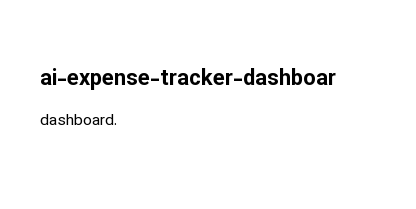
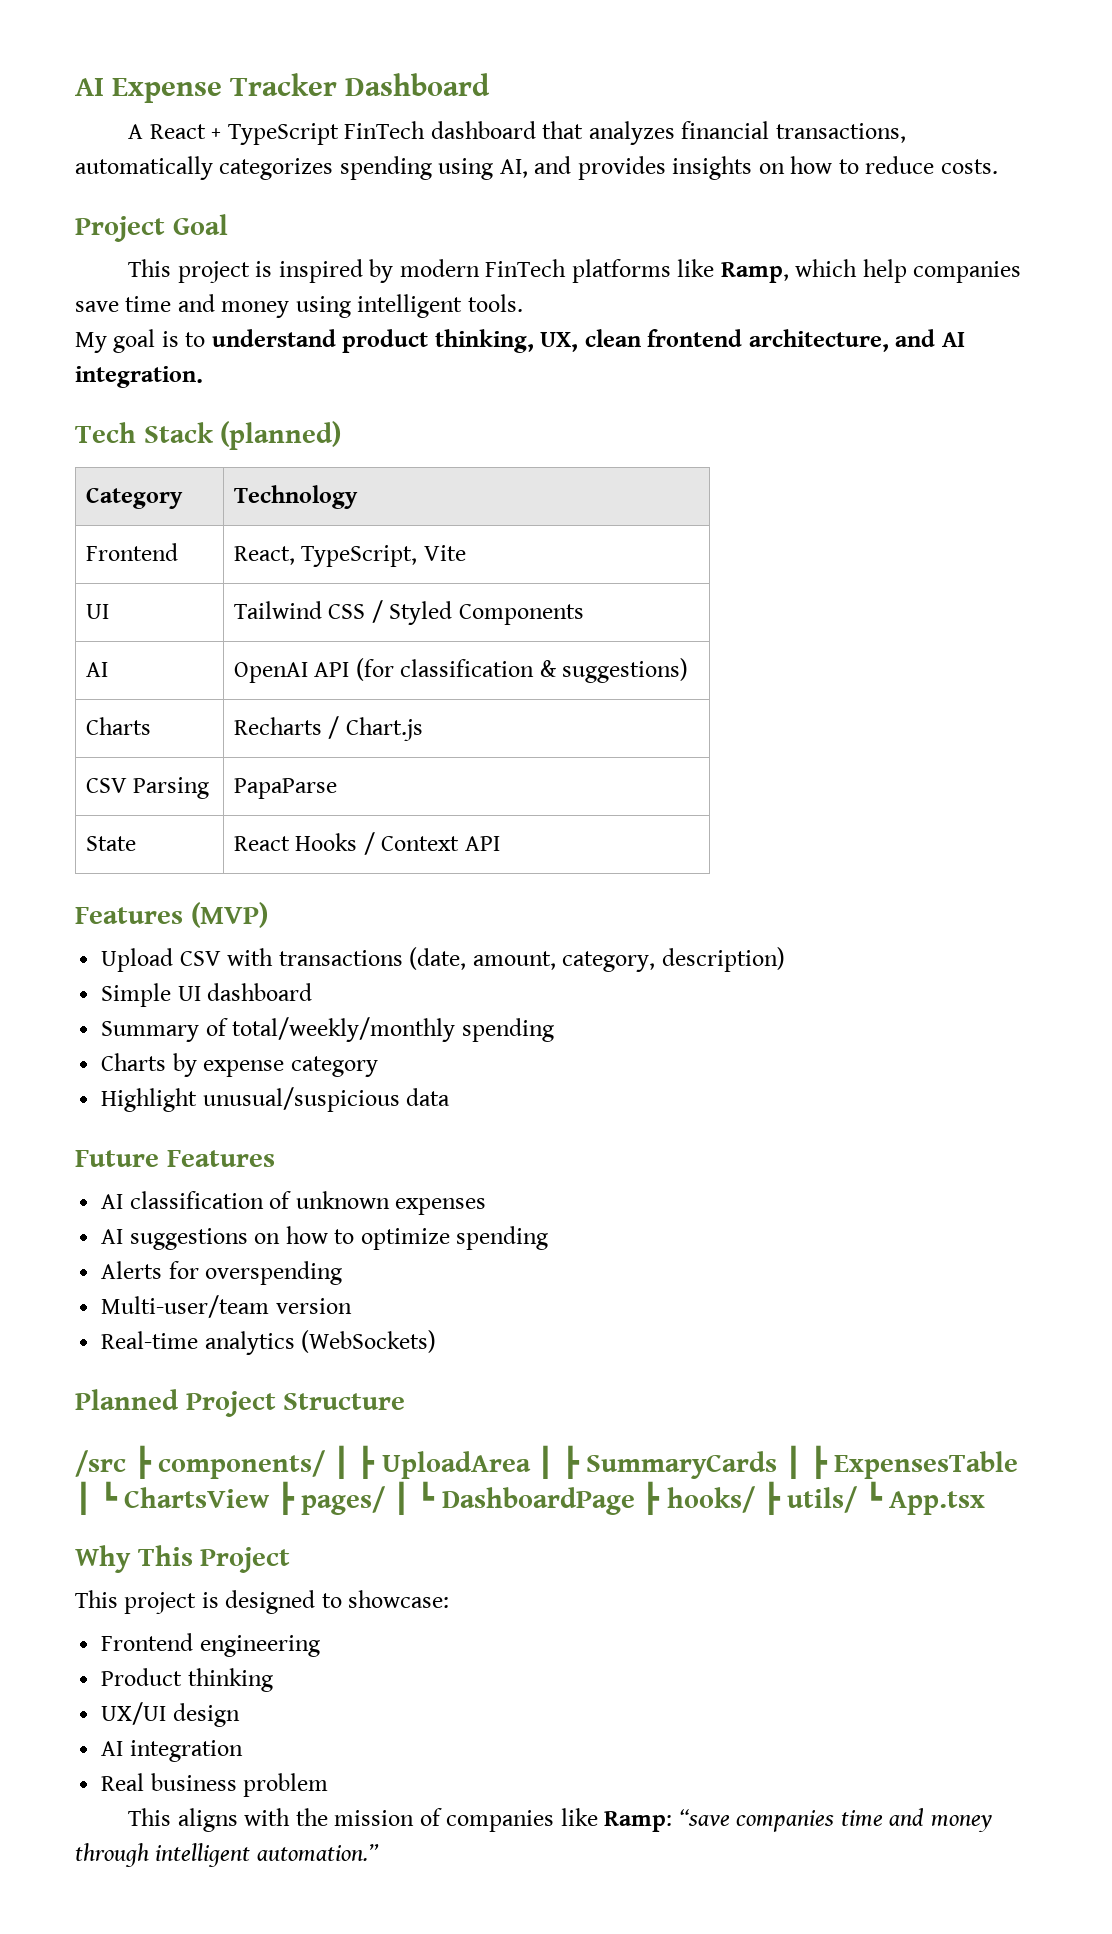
- ai-expense-tracker-dashboar
- dashboard.
+ AI Expense Tracker Dashboard
+ A React + TypeScript FinTech dashboard that analyzes financial transactions, automatically categorizes spending using AI, and provides insights on how to reduce costs.
+ Project Goal
+ This project is inspired by modern FinTech platforms like Ramp, which help companies save time and money using intelligent tools.
+ My goal is to understand product thinking, UX, clean frontend architecture, and AI integration.
+ Tech Stack (planned)
+ Category | Technology
+ Frontend | React, TypeScript, Vite
+ UI | Tailwind CSS / Styled Components
+ AI | OpenAI API (for classification & suggestions)
+ Charts | Recharts / Chart.js
+ CSV Parsing | PapaParse
+ State | React Hooks / Context API
+ Features (MVP)
+ Upload CSV with transactions (date, amount, category, description)
+ Simple UI dashboard
+ Summary of total/weekly/monthly spending
+ Charts by expense category
+ Highlight unusual/suspicious data
+ Future Features
+ AI classification of unknown expenses
+ AI suggestions on how to optimize spending
+ Alerts for overspending
+ Multi-user/team version
+ Real-time analytics (WebSockets)
+ Planned Project Structure
+ /src ┣ components/ ┃ ┣ UploadArea ┃ ┣ SummaryCards ┃ ┣ ExpensesTable ┃ ┗ ChartsView ┣ pages/ ┃ ┗ DashboardPage ┣ hooks/ ┣ utils/ ┗ App.tsx
+ Why This Project
+ This project is designed to showcase:
+ Frontend engineering
+ Product thinking
+ UX/UI design
+ AI integration
+ Real business problem
+ This aligns with the mission of companies like Ramp: “save companies time and money through intelligent automation.”

